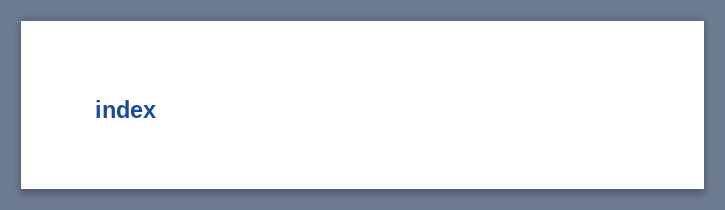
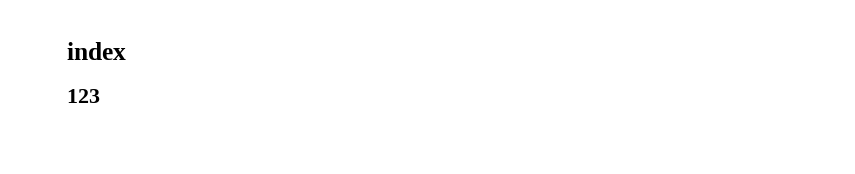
+ 123

